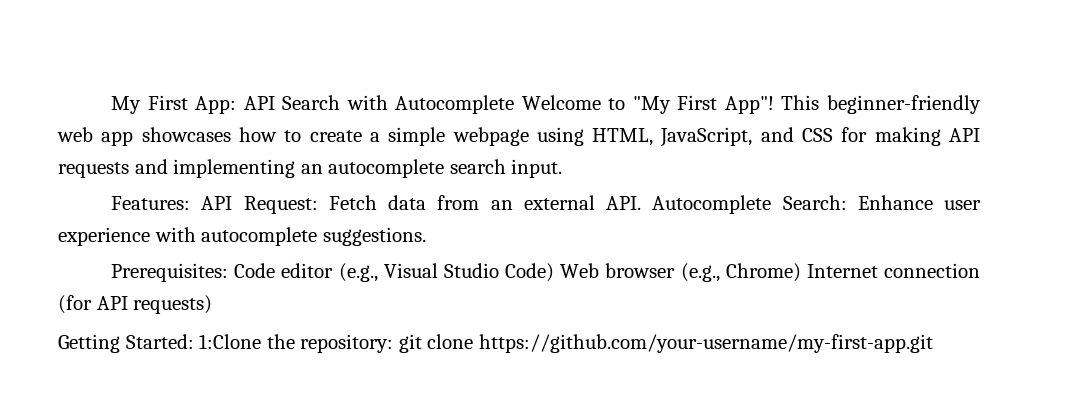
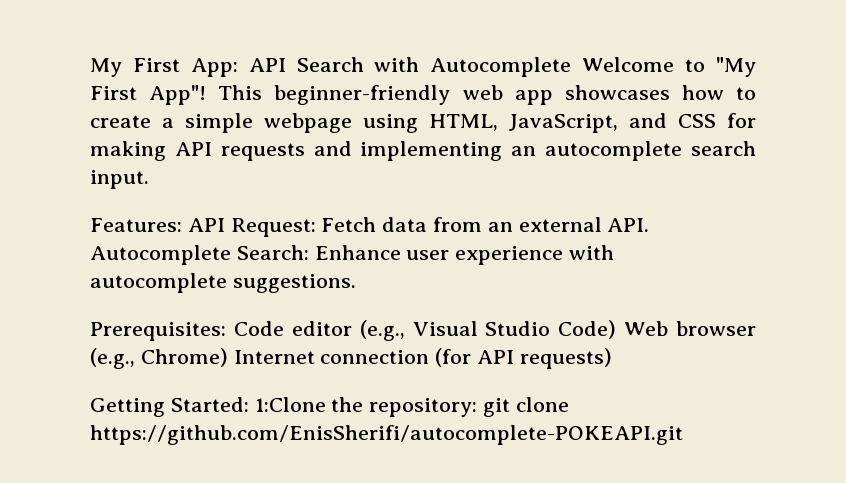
- Getting Started: 1:Clone the repository: git clone https://github.com/your-username/my-first-app.git
+ Getting Started: 1:Clone the repository: git clone https://github.com/EnisSherifi/autocomplete-POKEAPI.git

